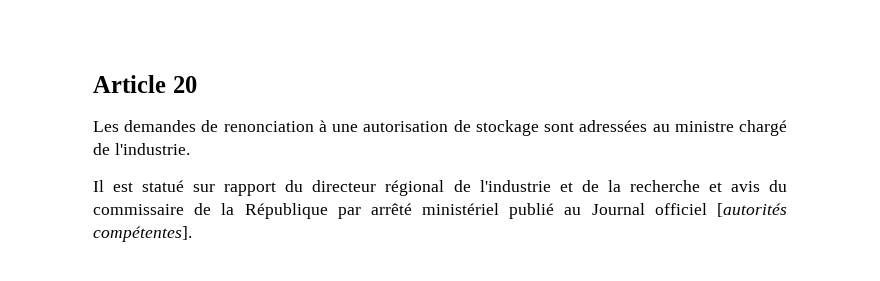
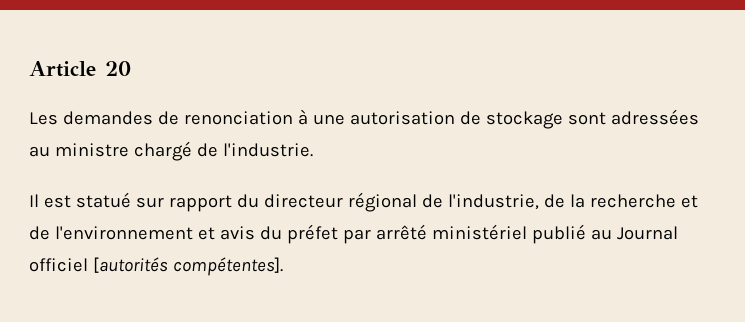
- Il est statué sur rapport du directeur régional de l'industrie et de la recherche et avis du commissaire de la République par arrêté ministériel publié au Journal officiel [autorités compétentes].
+ Il est statué sur rapport du directeur régional de l'industrie, de la recherche et de l'environnement et avis du préfet par arrêté ministériel publié au Journal officiel [autorités compétentes].

